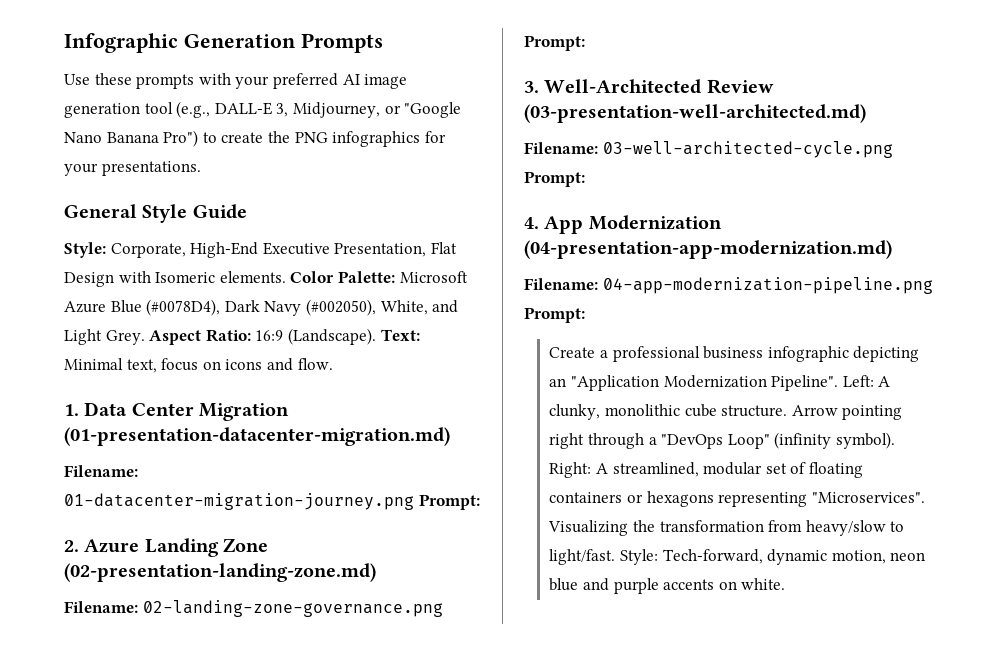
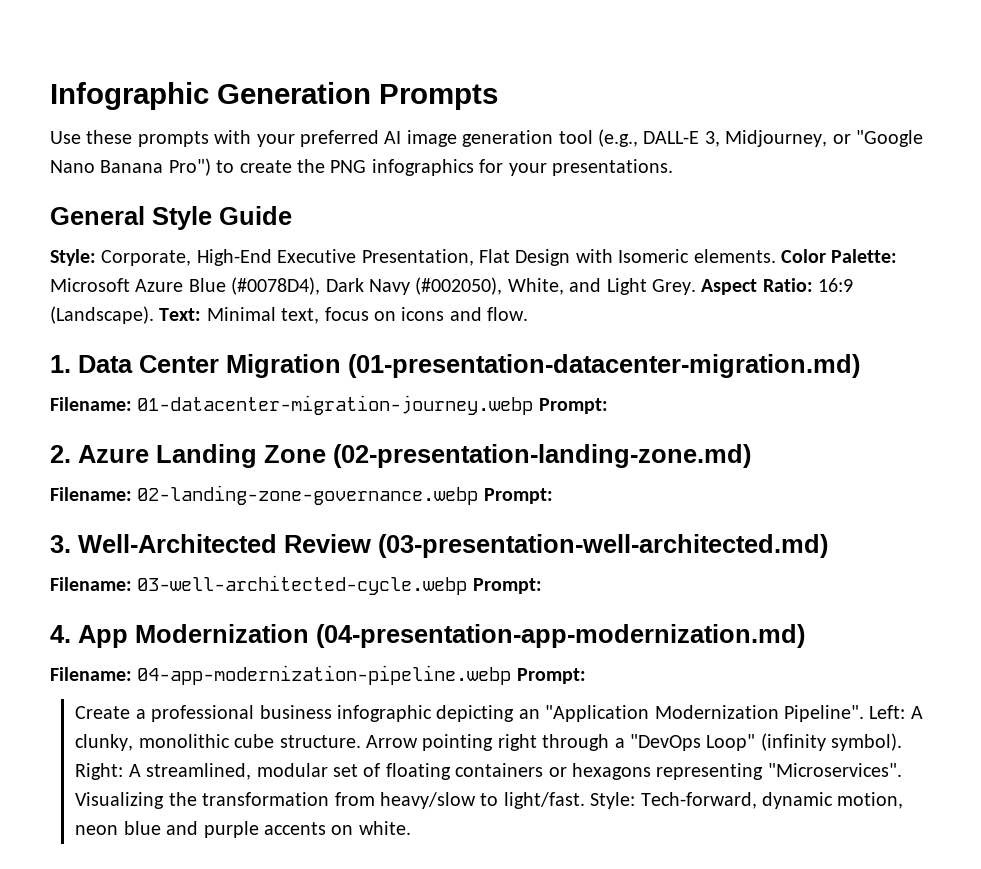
- Filename: 01-datacenter-migration-journey.png Prompt:
+ Filename: 01-datacenter-migration-journey.webp Prompt:
- Filename: 02-landing-zone-governance.png Prompt:
+ Filename: 02-landing-zone-governance.webp Prompt:
- Filename: 03-well-architected-cycle.png Prompt:
+ Filename: 03-well-architected-cycle.webp Prompt:
- Filename: 04-app-modernization-pipeline.png Prompt:
+ Filename: 04-app-modernization-pipeline.webp Prompt:

